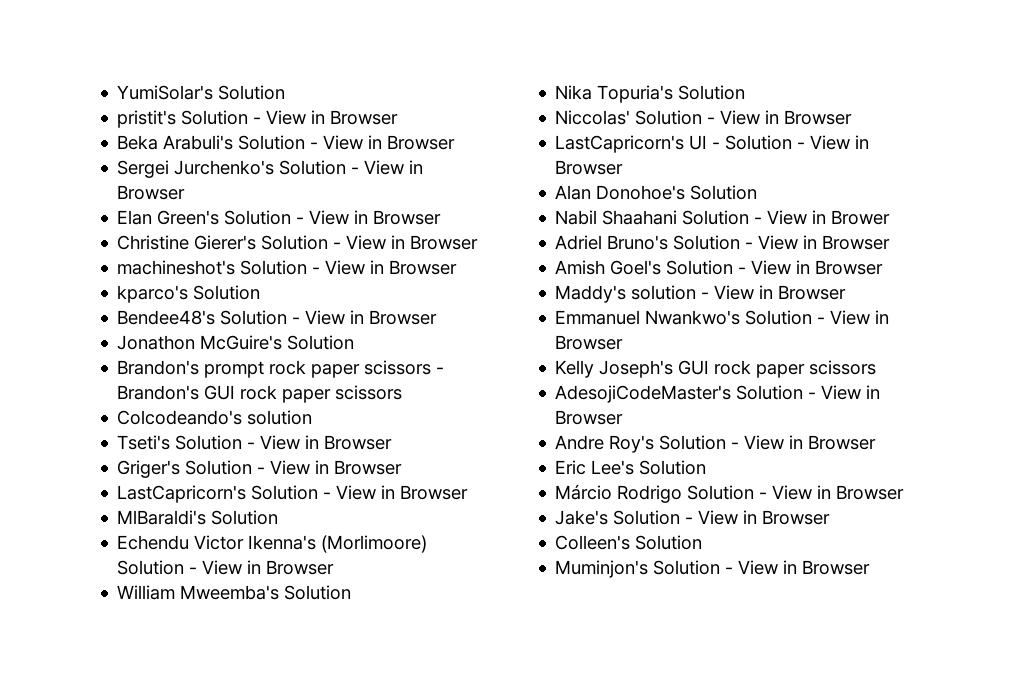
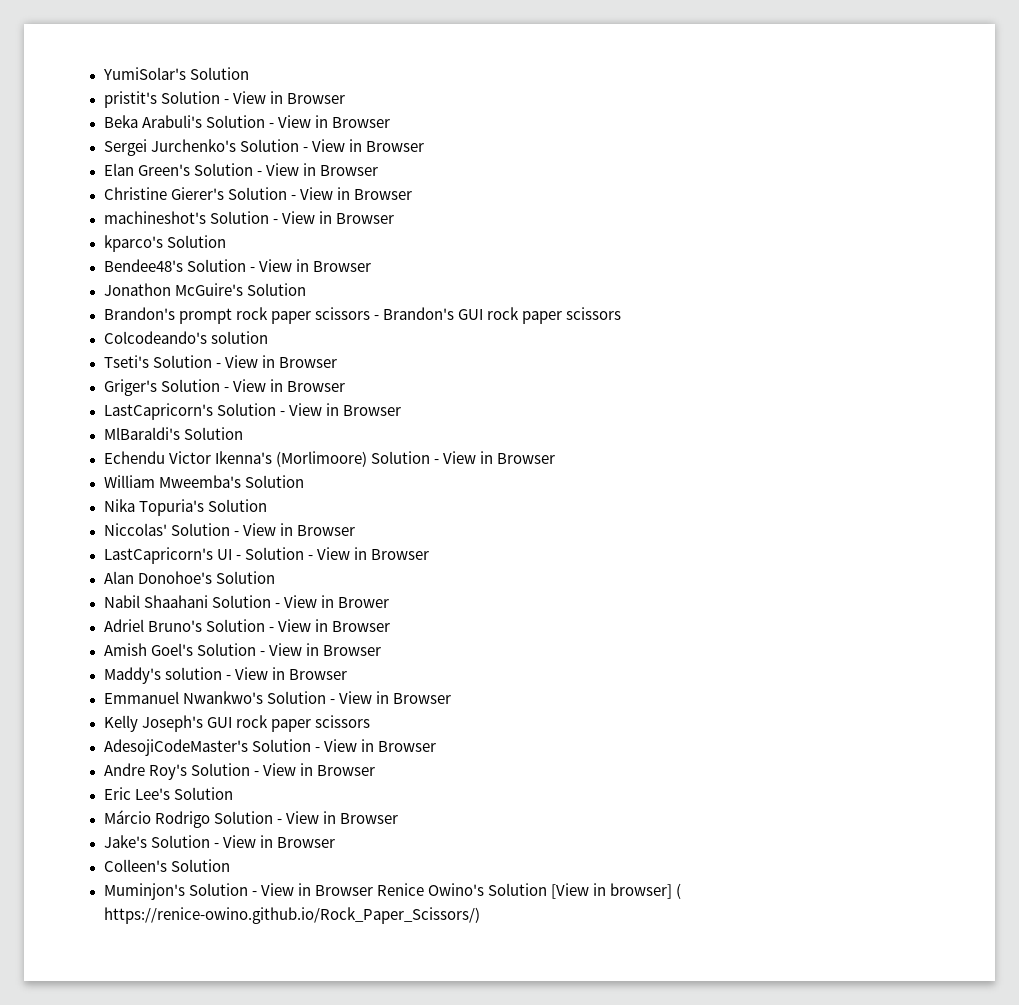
- Muminjon's Solution - View in Browser
+ Muminjon's Solution - View in Browser Renice Owino's Solution [View in browser] ( https://renice-owino.github.io/Rock_Paper_Scissors/)

